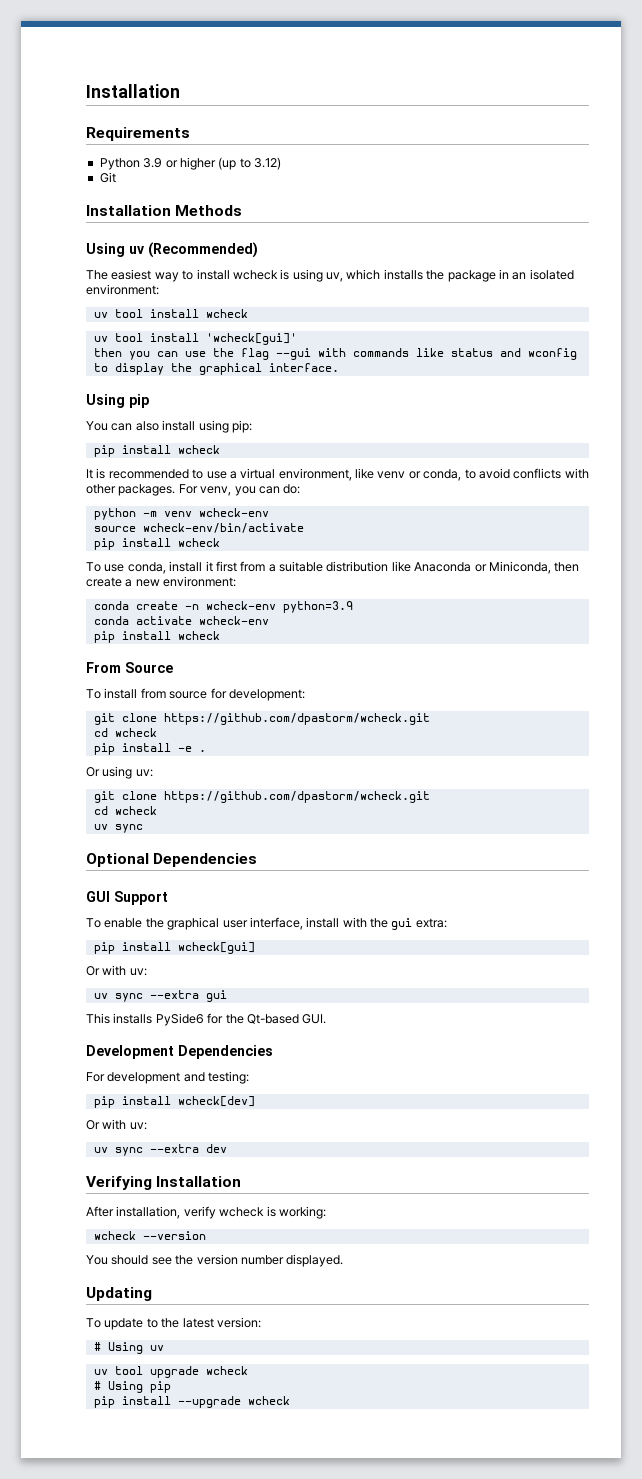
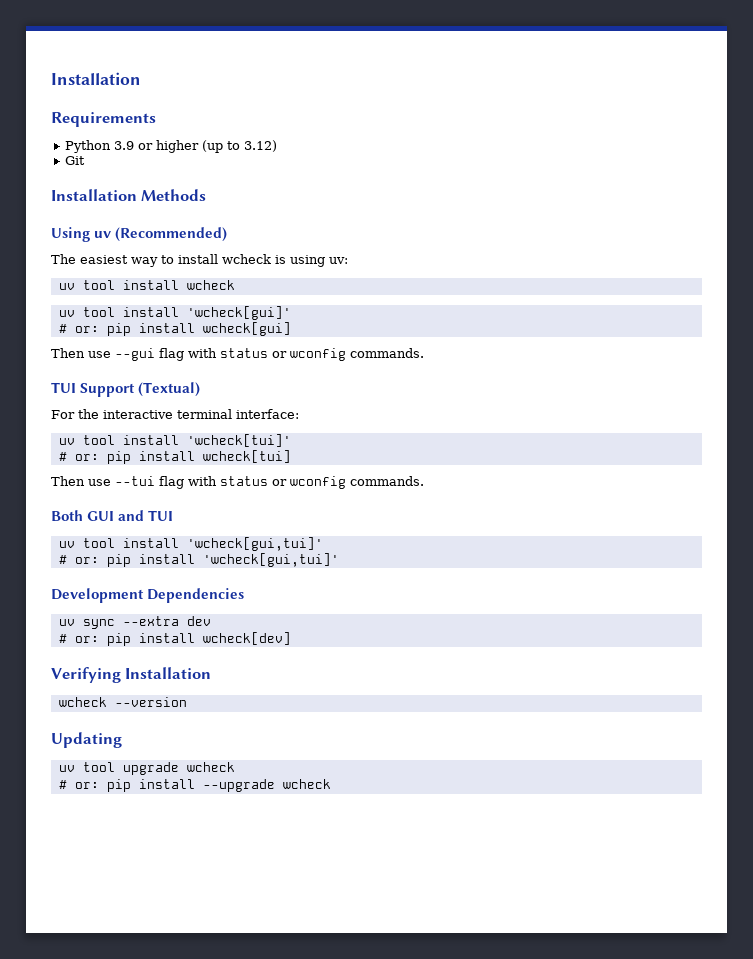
- The easiest way to install wcheck is using uv, which installs the package in an isolated environment:
+ The easiest way to install wcheck is using uv:
- then you can use the flag --gui with commands like status and wconfig to display the graphical interface.
- Using pip
- You can also install using pip:
- pip install wcheck
- It is recommended to use a virtual environment, like venv or conda, to avoid conflicts with other packages. For venv, you can do:
- python -m venv wcheck-env
- source wcheck-env/bin/activate
- pip install wcheck
- To use conda, install it first from a suitable distribution like Anaconda or Miniconda, then create a new environment:
- conda create -n wcheck-env python=3.9
- conda activate wcheck-env
- pip install wcheck
- From Source
- To install from source for development:
- git clone https://github.com/dpastorm/wcheck.git
- cd wcheck
- pip install -e .
- Or using uv:
- git clone https://github.com/dpastorm/wcheck.git
- cd wcheck
- uv sync
- Optional Dependencies
- GUI Support
- To enable the graphical user interface, install with the gui extra:
- pip install wcheck[gui]
- Or with uv:
- uv sync --extra gui
- This installs PySide6 for the Qt-based GUI.
+ # or: pip install wcheck[gui]
+ Then use --gui flag with status or wconfig commands.
+ TUI Support (Textual)
+ For the interactive terminal interface:
+ uv tool install 'wcheck[tui]'
+ # or: pip install wcheck[tui]
+ Then use --tui flag with status or wconfig commands.
+ Both GUI and TUI
+ uv tool install 'wcheck[gui,tui]'
+ # or: pip install 'wcheck[gui,tui]'
  Development Dependencies
- For development and testing:
- pip install wcheck[dev]
- Or with uv:
  uv sync --extra dev
+ # or: pip install wcheck[dev]
  Verifying Installation
- After installation, verify wcheck is working:
  wcheck --version
- You should see the version number displayed.
  Updating
- To update to the latest version:
- # Using uv
- # Using pip
- pip install --upgrade wcheck
+ # or: pip install --upgrade wcheck

